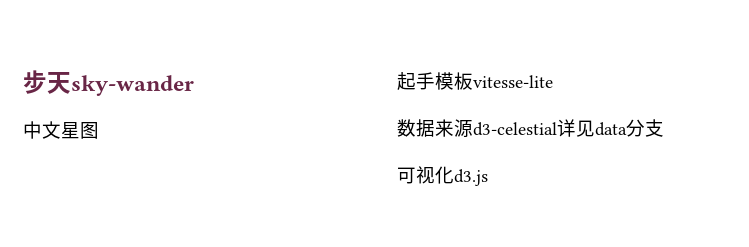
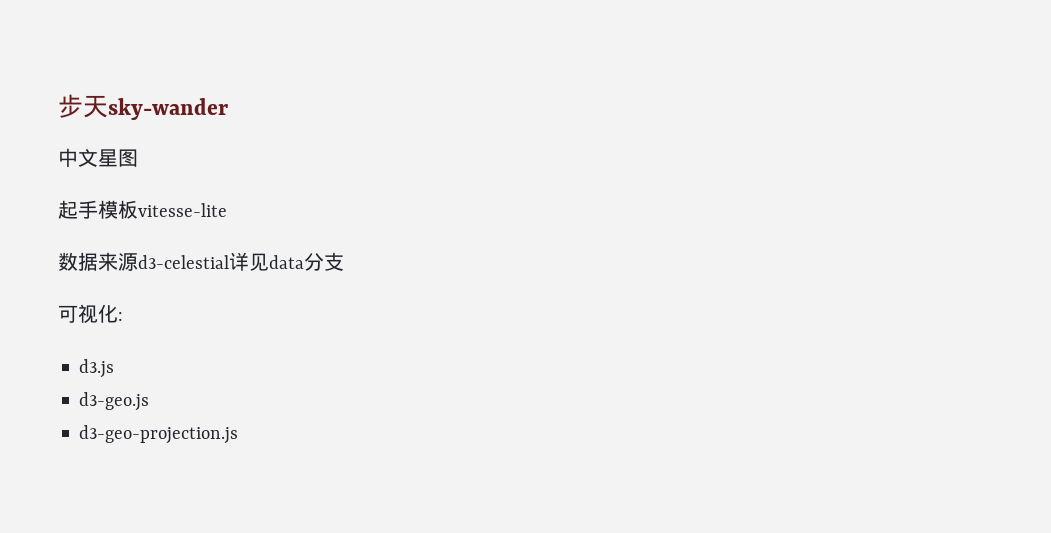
- 可视化d3.js
+ 可视化:
+ d3.js
+ d3-geo.js
+ d3-geo-projection.js

